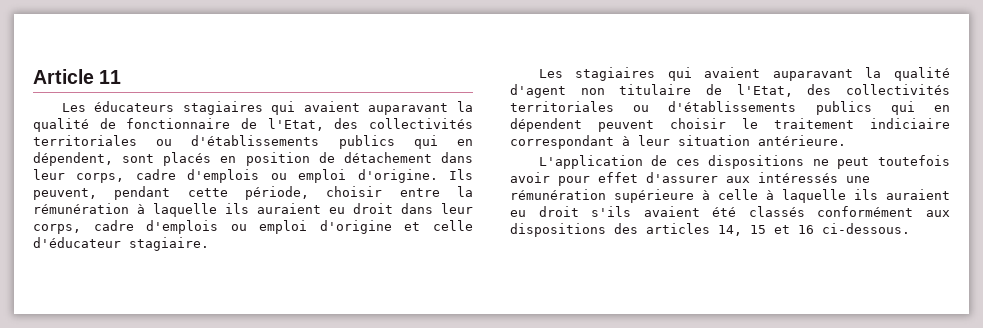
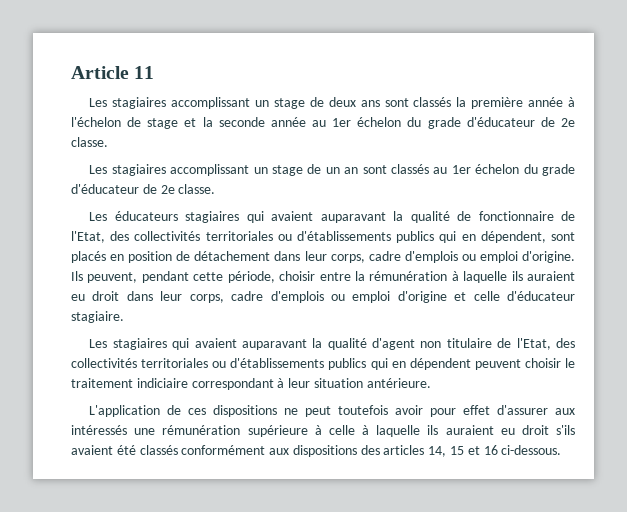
+ Les stagiaires accomplissant un stage de deux ans sont classés la première année à l'échelon de stage et la seconde année au 1er échelon du grade d'éducateur de 2e classe.
+ Les stagiaires accomplissant un stage de un an sont classés au 1er échelon du grade d'éducateur de 2e classe.

